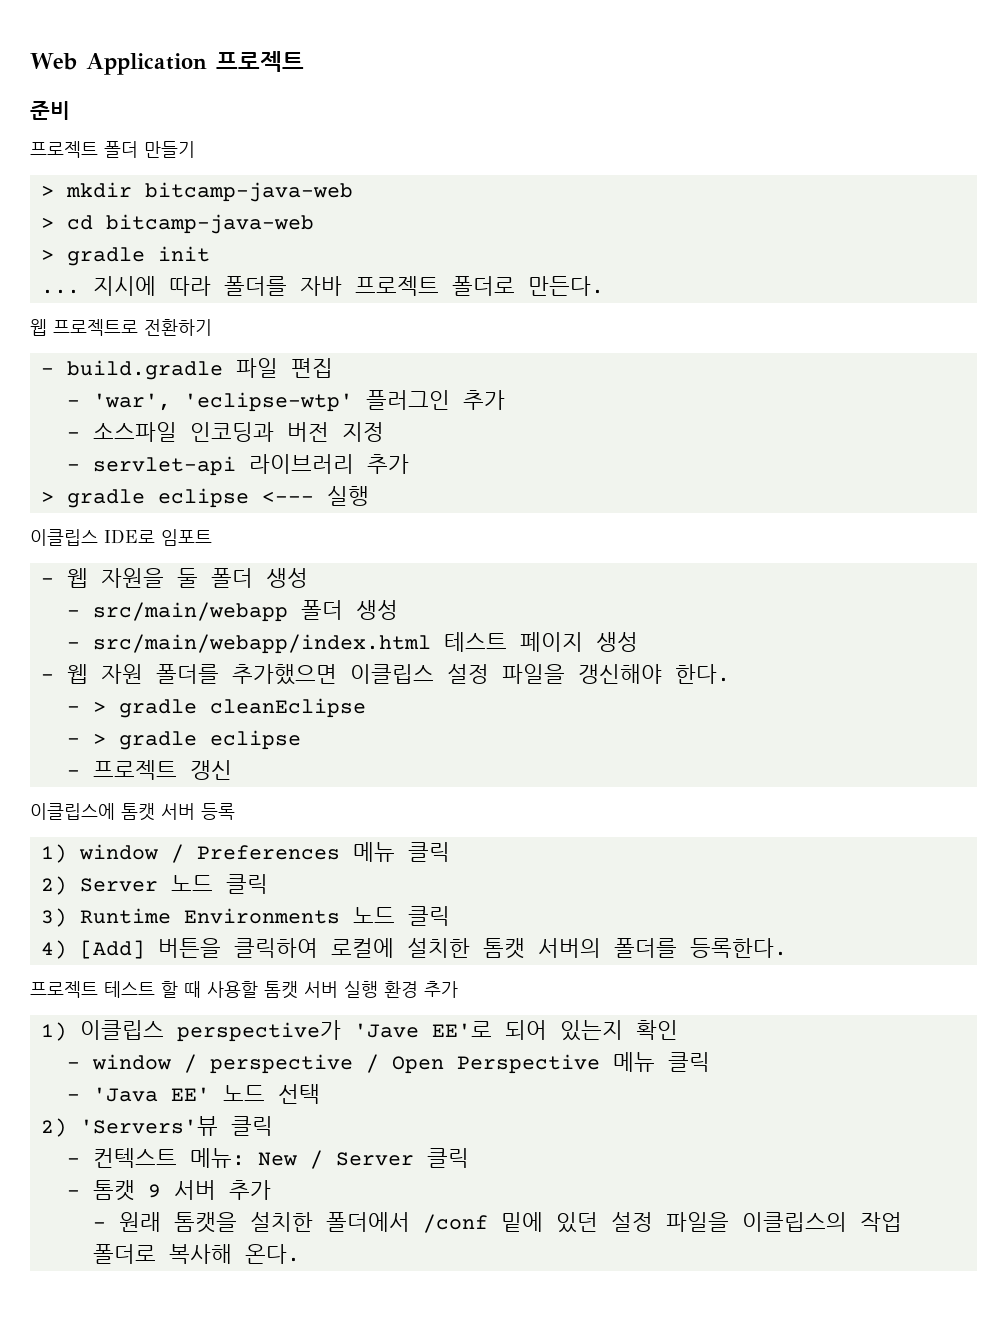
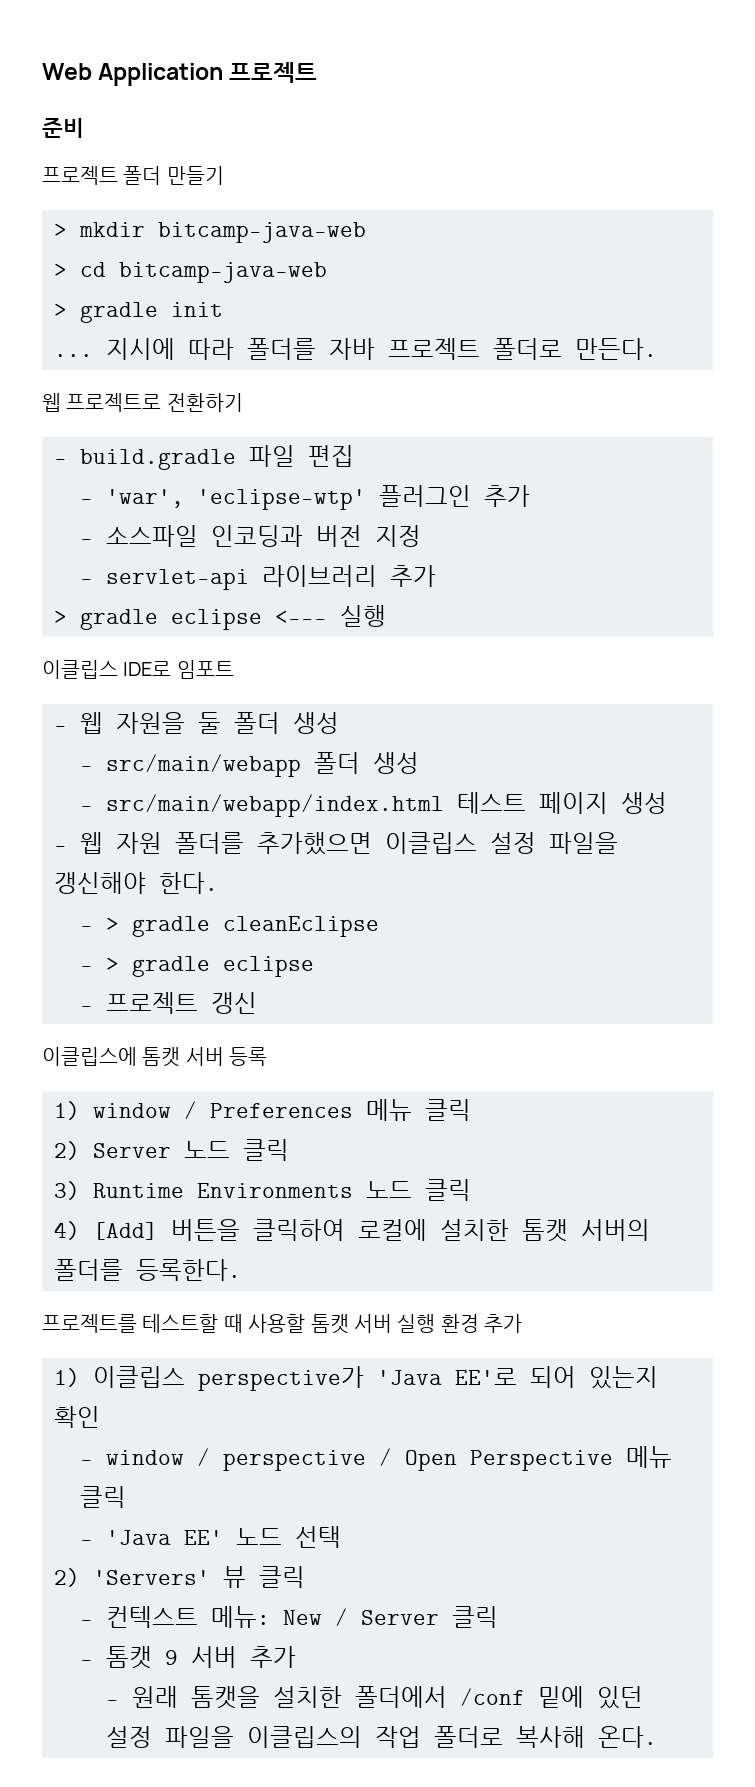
- 프로젝트 테스트 할 때 사용할 톰캣 서버 실행 환경 추가
+ 프로젝트를 테스트할 때 사용할 톰캣 서버 실행 환경 추가
- 1) 이클립스 perspective가 'Jave EE'로 되어 있는지 확인
+ 1) 이클립스 perspective가 'Java EE'로 되어 있는지 확인
- 2) 'Servers'뷰 클릭
+ 2) 'Servers' 뷰 클릭

